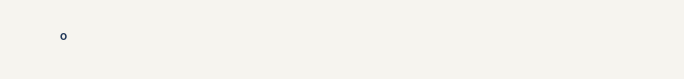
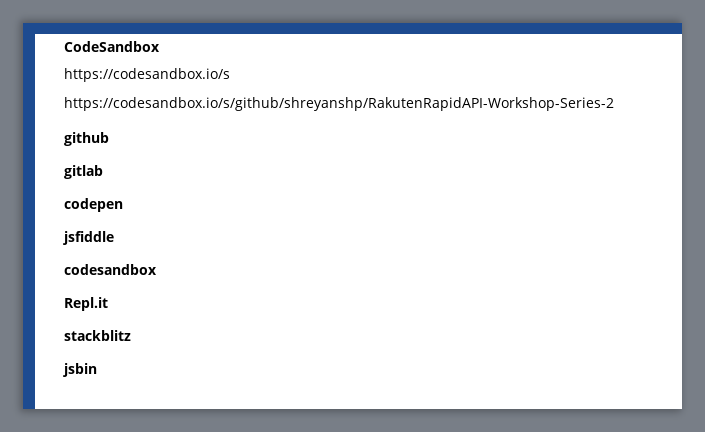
- o
+ CodeSandbox
+ https://codesandbox.io/s
+ https://codesandbox.io/s/github/shreyanshp/RakutenRapidAPI-Workshop-Series-2
+ github
+ gitlab
+ codepen
+ jsfiddle
+ codesandbox
+ Repl.it
+ stackblitz
+ jsbin

